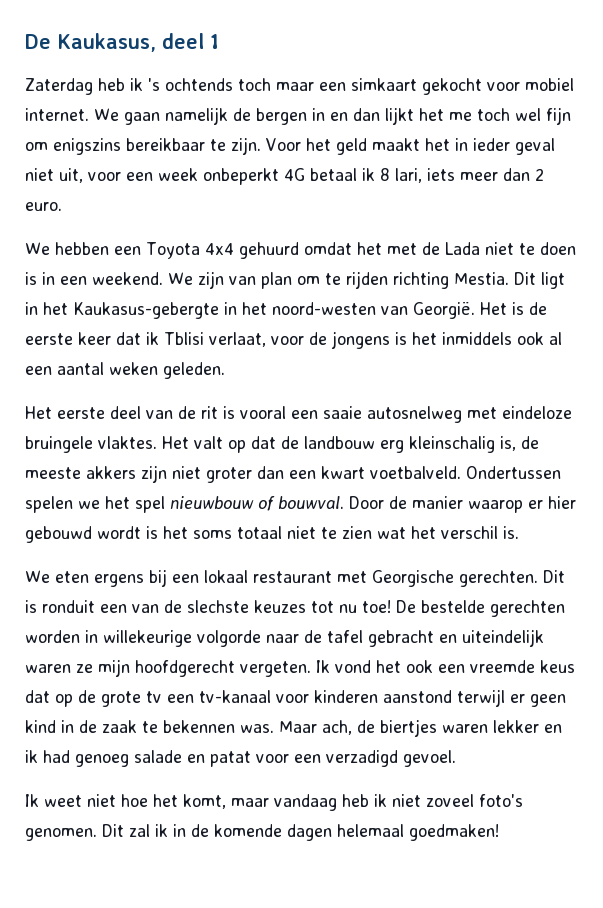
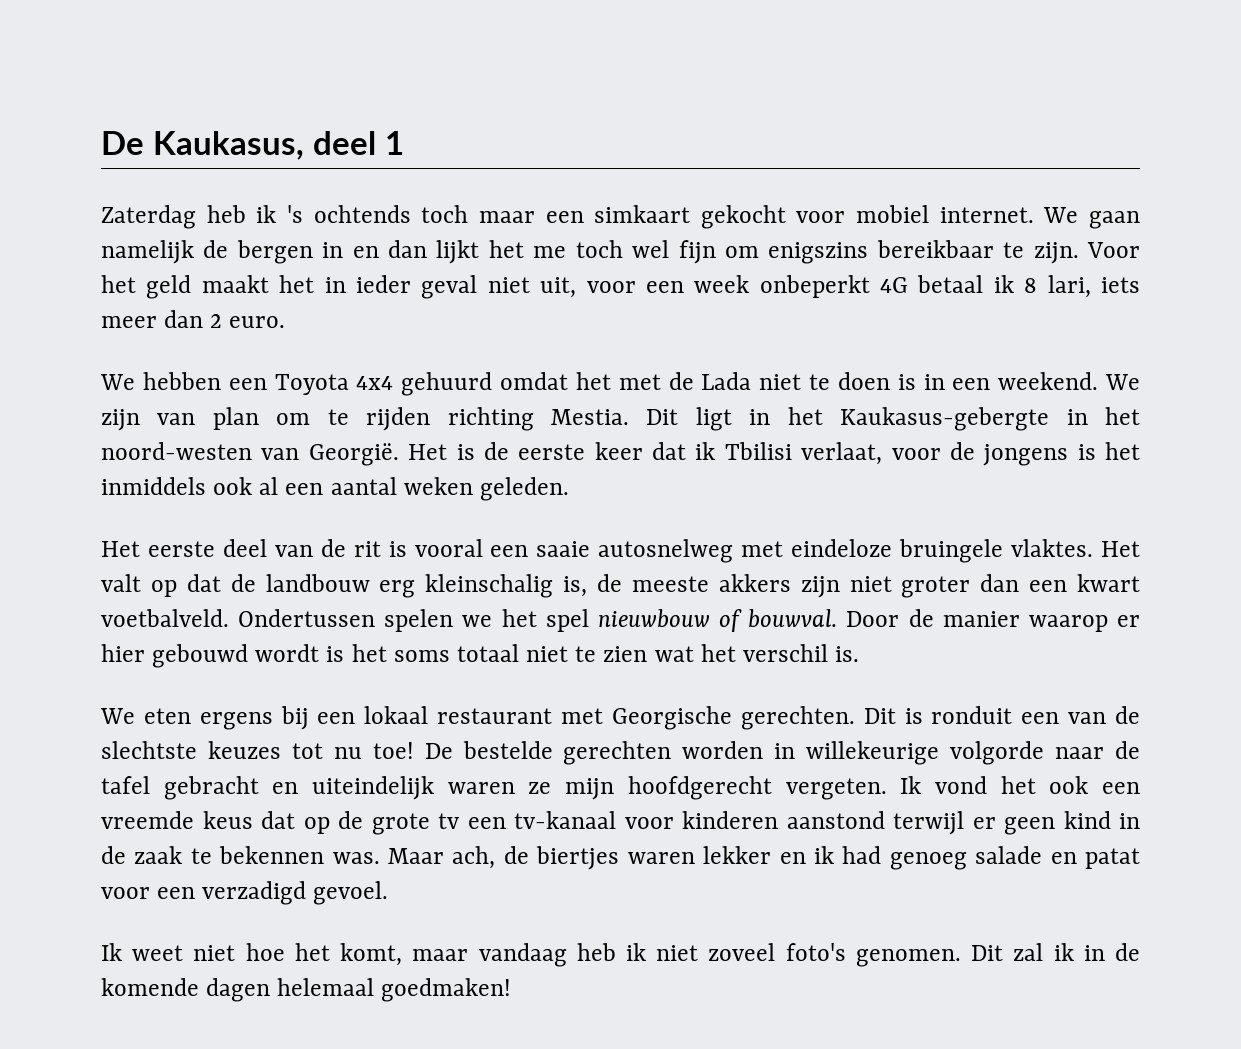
- Het is de eerste keer dat ik Tblisi verlaat, voor de jongens is het inmiddels ook al een aantal weken geleden.
+ Het is de eerste keer dat ik Tbilisi verlaat, voor de jongens is het inmiddels ook al een aantal weken geleden.
- Dit is ronduit een van de slechste keuzes tot nu toe!
+ Dit is ronduit een van de slechtste keuzes tot nu toe!

